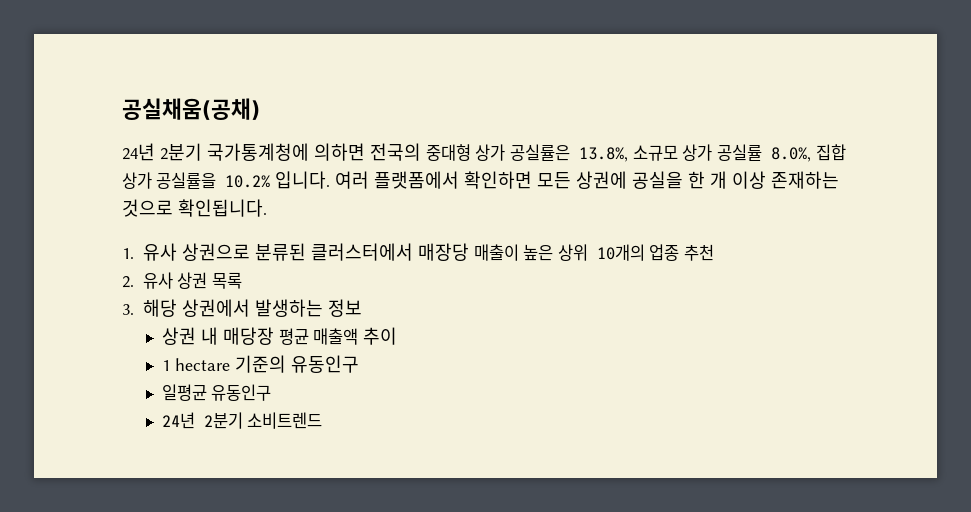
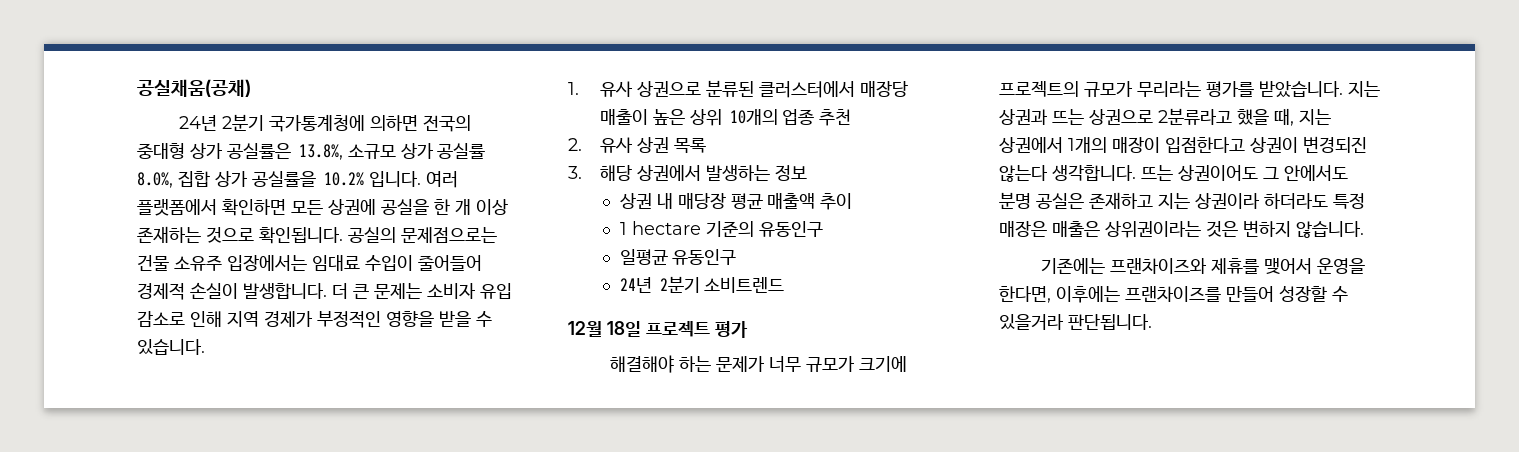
+ 공실의 문제점으로는 건물 소유주 입장에서는 임대료 수입이 줄어들어 경제적 손실이 발생합니다. 더 큰 문제는 소비자 유입 감소로 인해 지역 경제가 부정적인 영향을 받을 수 있습니다.
+ 12월 18일 프로젝트 평가
+ 해결해야 하는 문제가 너무 규모가 크기에 프로젝트의 규모가 무리라는 평가를 받았습니다. 지는 상권과 뜨는 상권으로 2분류라고 했을 때, 지는 상권에서 1개의 매장이 입점한다고 상권이 변경되진 않는다 생각합니다. 뜨는 상권이어도 그 안에서도 분명 공실은 존재하고 지는 상권이라 하더라도 특정 매장은 매출은 상위권이라는 것은 변하지 않습니다.
+ 기존에는 프랜차이즈와 제휴를 맺어서 운영을 한다면, 이후에는 프랜차이즈를 만들어 성장할 수 있을거라 판단됩니다.

